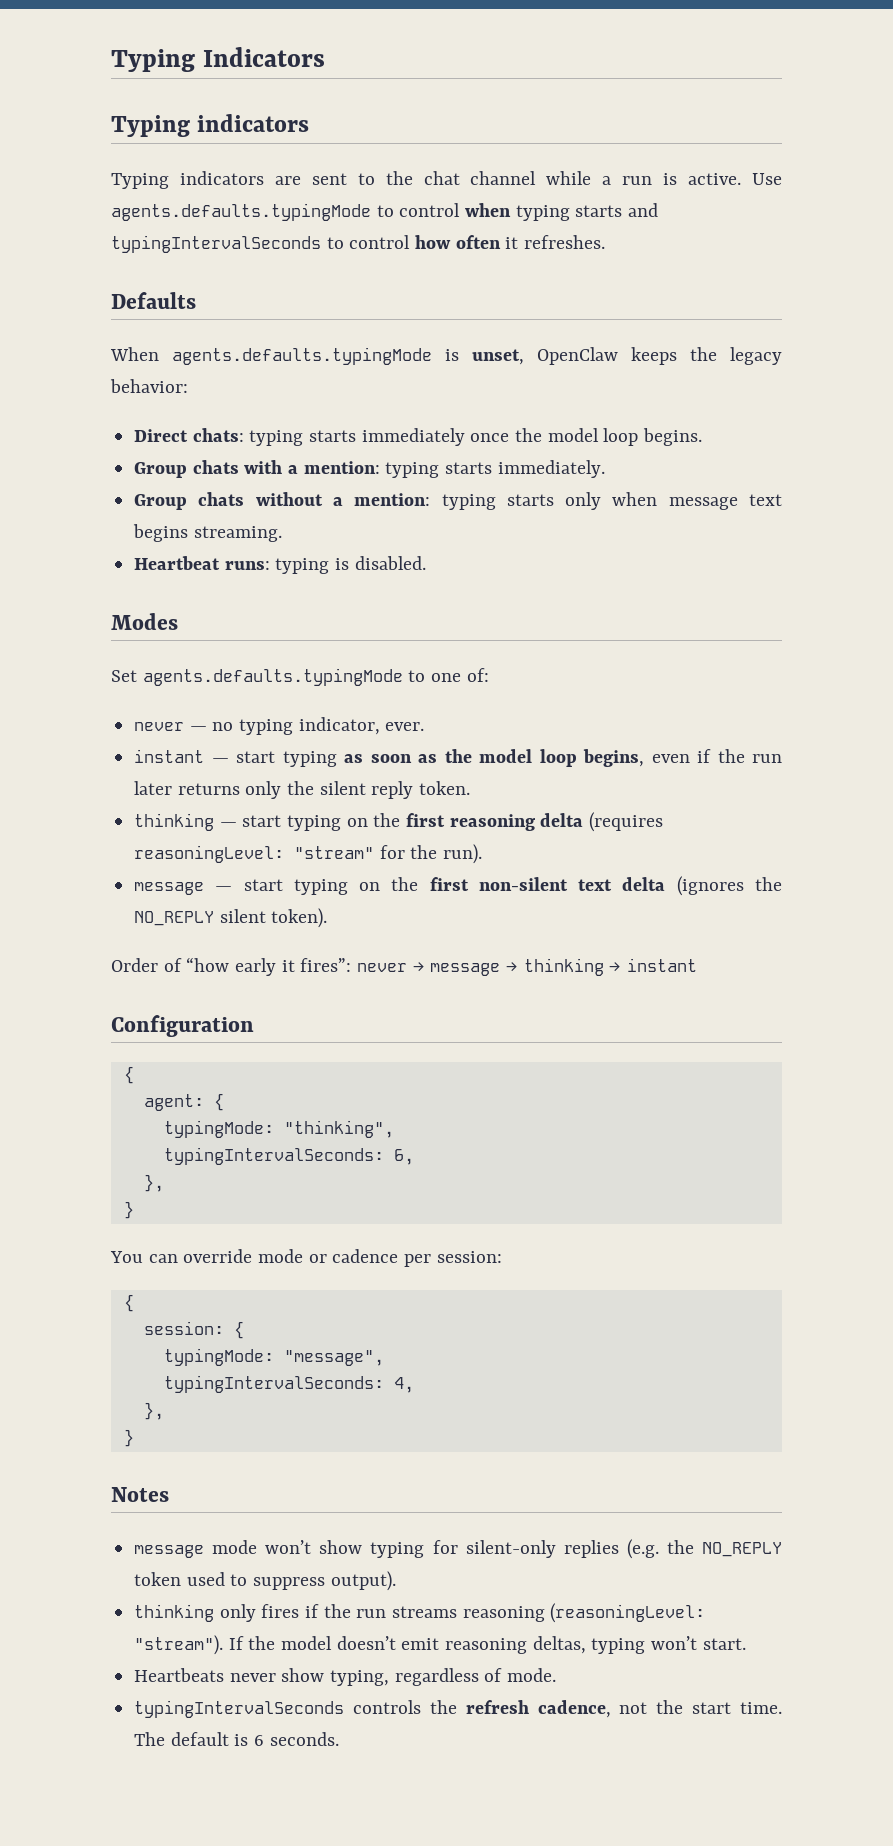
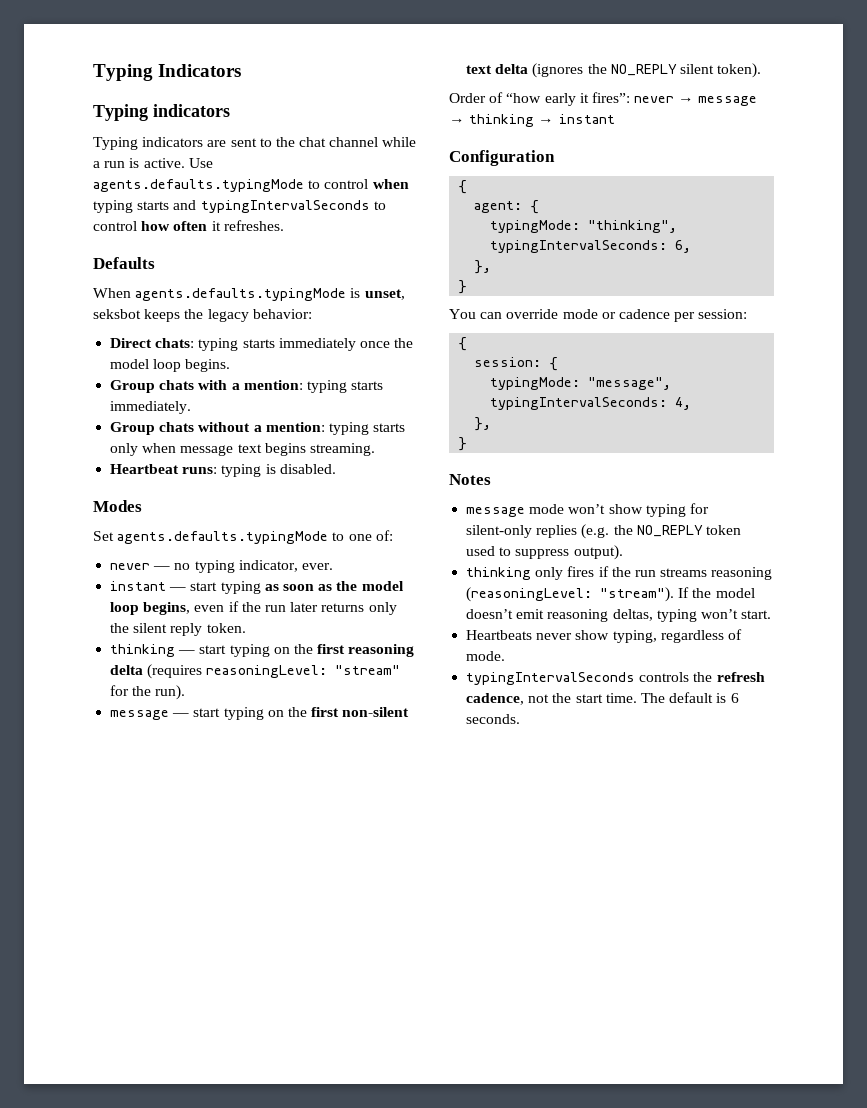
- When agents.defaults.typingMode is unset, OpenClaw keeps the legacy behavior:
+ When agents.defaults.typingMode is unset, seksbot keeps the legacy behavior:

